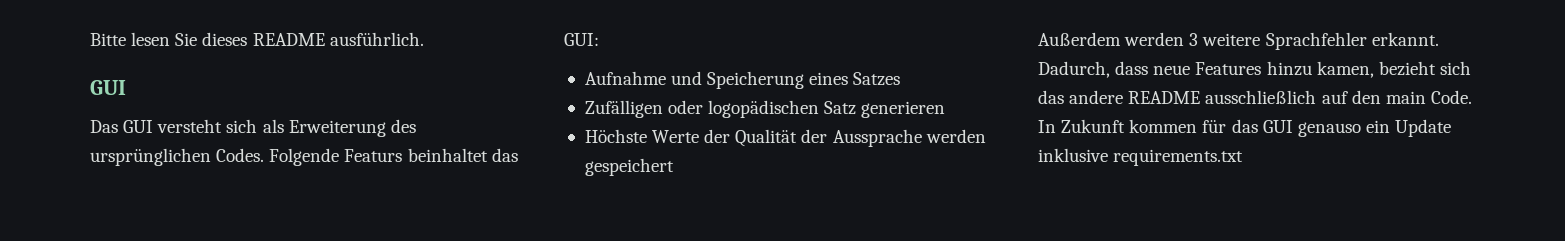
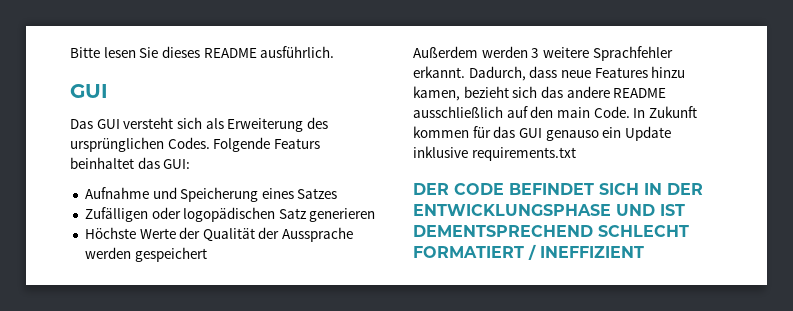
+ DER CODE BEFINDET SICH IN DER ENTWICKLUNGSPHASE UND IST DEMENTSPRECHEND SCHLECHT FORMATIERT / INEFFIZIENT

